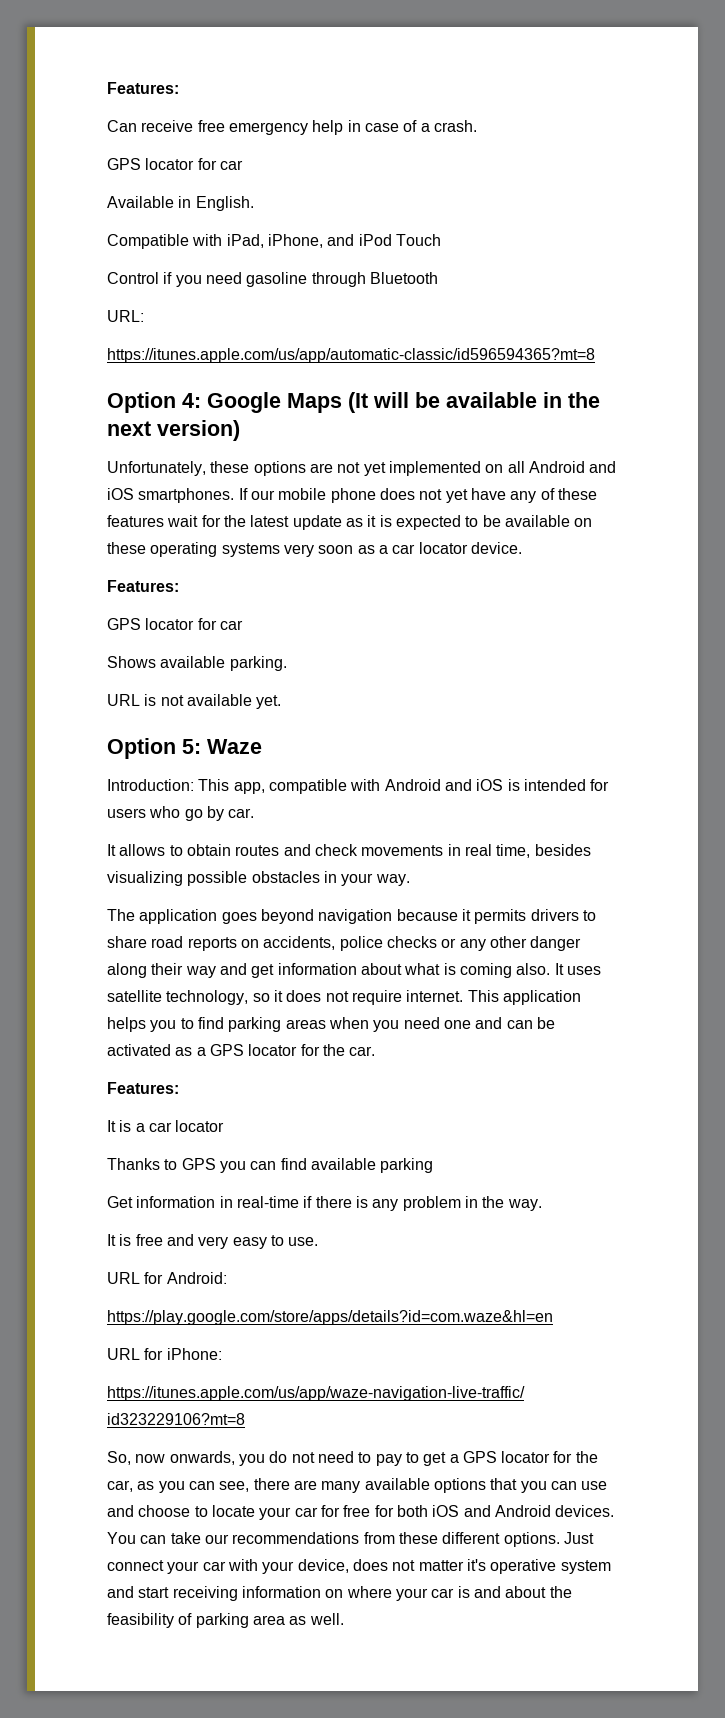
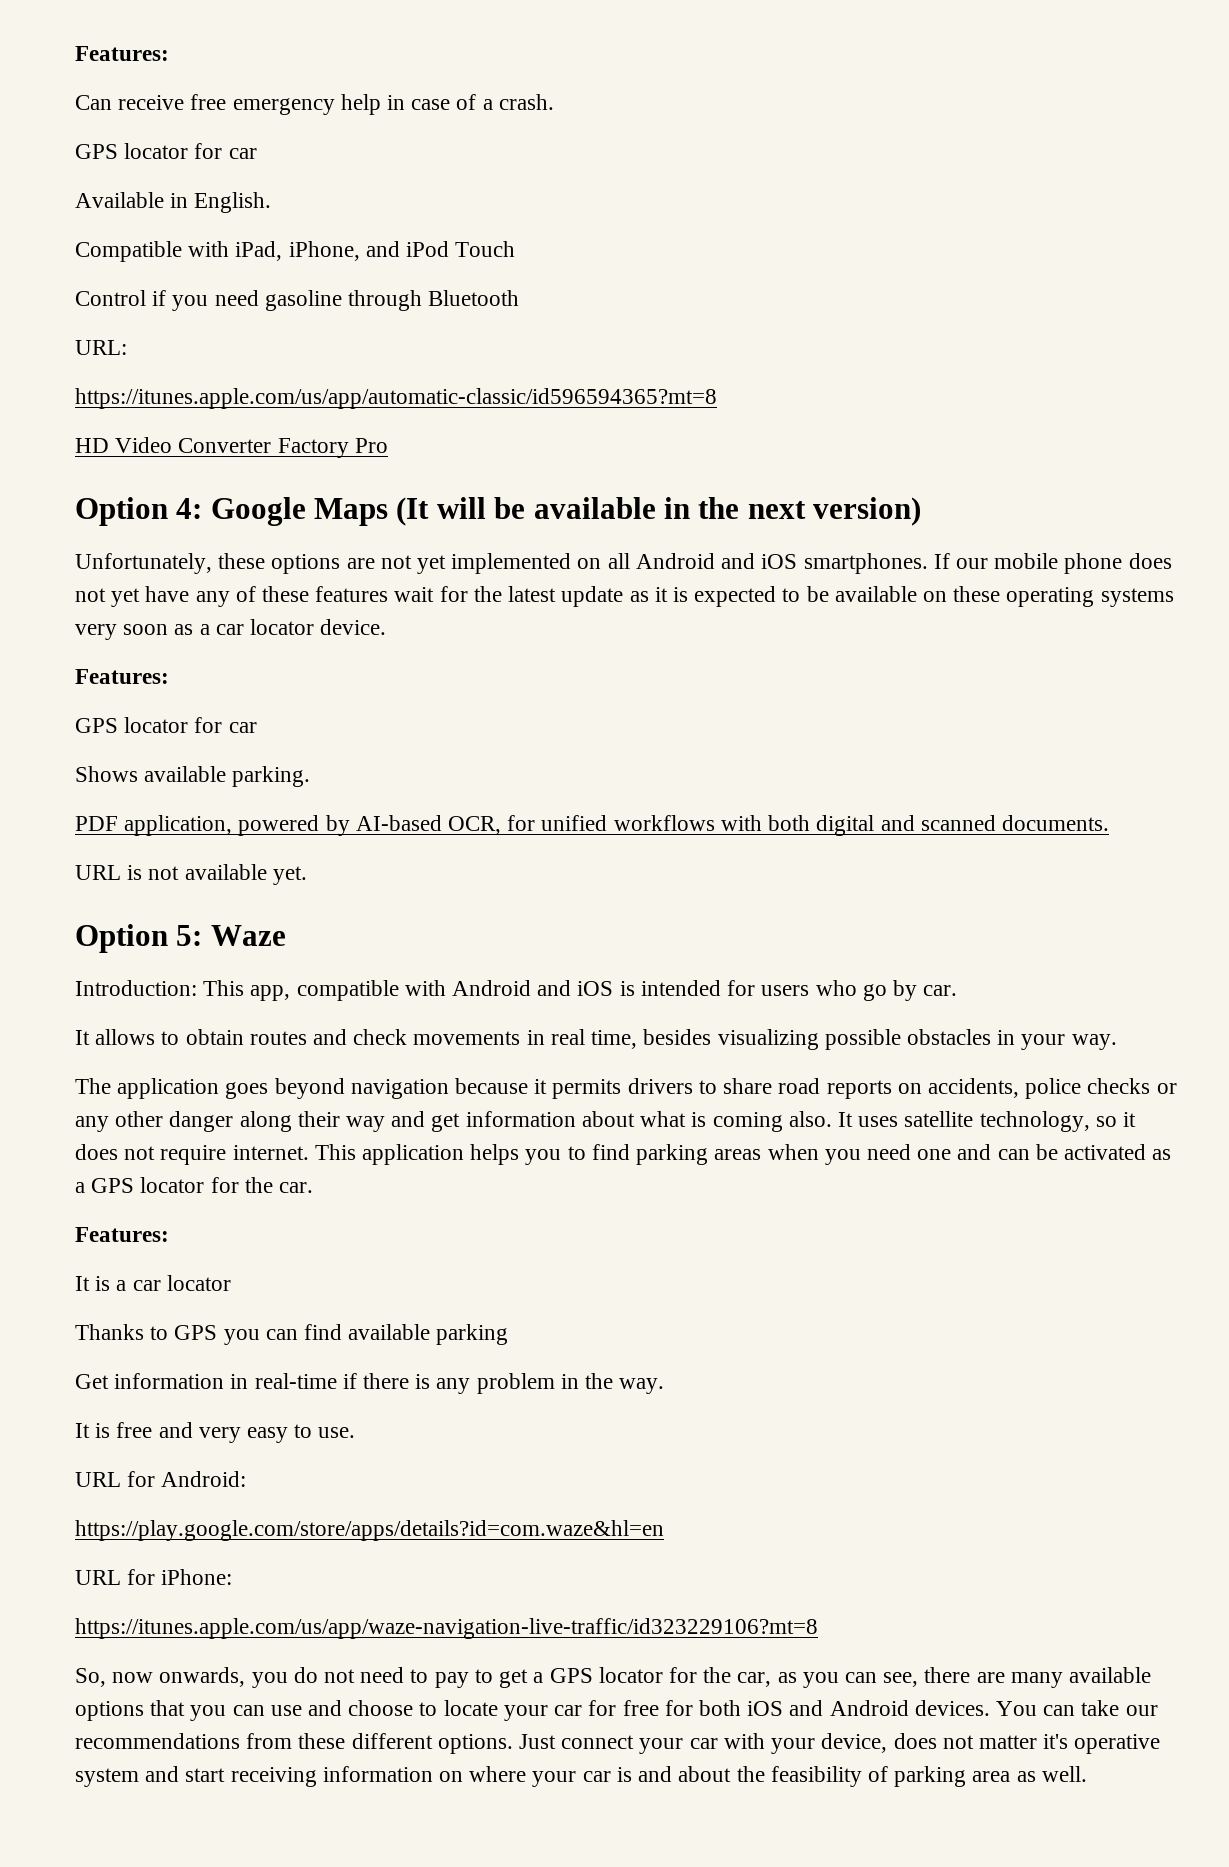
+ HD Video Converter Factory Pro
+ PDF application, powered by AI-based OCR, for unified workflows with both digital and scanned documents.

